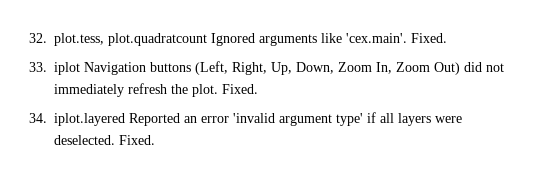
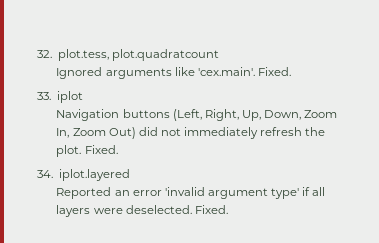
- 32. plot.tess, plot.quadratcount Ignored arguments like 'cex.main'. Fixed.
+ 32. plot.tess, plot.quadratcount
+ Ignored arguments like 'cex.main'. Fixed.
- 33. iplot Navigation buttons (Left, Right, Up, Down, Zoom In, Zoom Out) did not immediately refresh the plot.
+ 33. iplot
+ Navigation buttons (Left, Right, Up, Down, Zoom In, Zoom Out) did not immediately refresh the plot.
- 34. iplot.layered Reported an error 'invalid argument type' if all layers were deselected.
+ 34. iplot.layered
+ Reported an error 'invalid argument type' if all layers were deselected.

